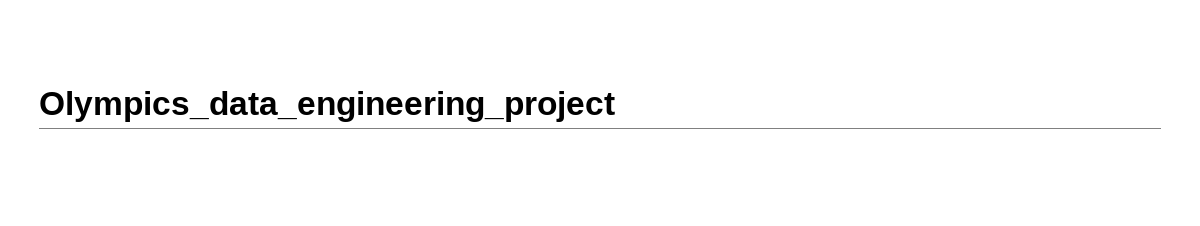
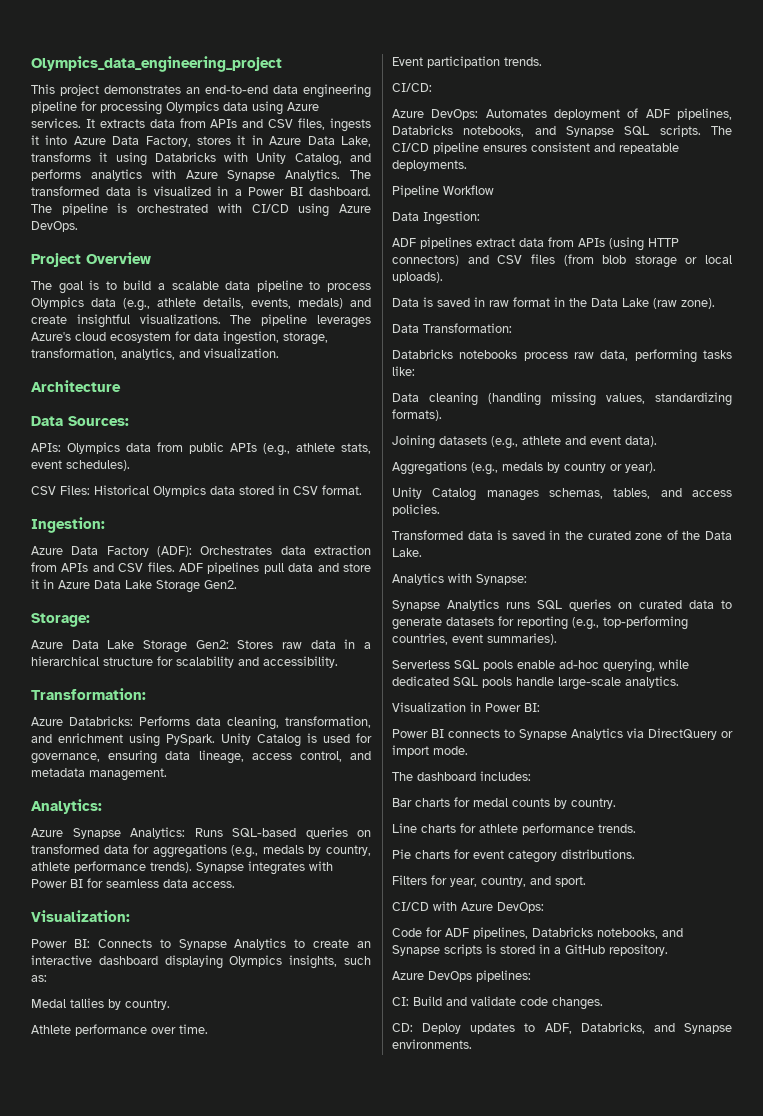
+ This project demonstrates an end-to-end data engineering pipeline for processing Olympics data using Azure services. It extracts data from APIs and CSV files, ingests it into Azure Data Factory, stores it in Azure Data Lake, transforms it using Databricks with Unity Catalog, and performs analytics with Azure Synapse Analytics. The transformed data is visualized in a Power BI dashboard. The pipeline is orchestrated with CI/CD using Azure DevOps.
+ Project Overview
+ The goal is to build a scalable data pipeline to process Olympics data (e.g., athlete details, events, medals) and create insightful visualizations. The pipeline leverages Azure's cloud ecosystem for data ingestion, storage, transformation, analytics, and visualization.
+ Architecture
+ Data Sources:
+ APIs: Olympics data from public APIs (e.g., athlete stats, event schedules).
+ CSV Files: Historical Olympics data stored in CSV format.
+ Ingestion:
+ Azure Data Factory (ADF): Orchestrates data extraction from APIs and CSV files. ADF pipelines pull data and store it in Azure Data Lake Storage Gen2.
+ Storage:
+ Azure Data Lake Storage Gen2: Stores raw data in a hierarchical structure for scalability and accessibility.
+ Transformation:
+ Azure Databricks: Performs data cleaning, transformation, and enrichment using PySpark. Unity Catalog is used for governance, ensuring data lineage, access control, and metadata management.
+ Analytics:
+ Azure Synapse Analytics: Runs SQL-based queries on transformed data for aggregations (e.g., medals by country, athlete performance trends). Synapse integrates with Power BI for seamless data access.
+ Visualization:
+ Power BI: Connects to Synapse Analytics to create an interactive dashboard displaying Olympics insights, such as:
+ Medal tallies by country.
+ Athlete performance over time.
+ Event participation trends.
+ CI/CD:
+ Azure DevOps: Automates deployment of ADF pipelines, Databricks notebooks, and Synapse SQL scripts. The CI/CD pipeline ensures consistent and repeatable deployments.
+ Pipeline Workflow
+ Data Ingestion:
+ ADF pipelines extract data from APIs (using HTTP connectors) and CSV files (from blob storage or local uploads).
+ Data is saved in raw format in the Data Lake (raw zone).
+ Data Transformation:
+ Databricks notebooks process raw data, performing tasks like:
+ Data cleaning (handling missing values, standardizing formats).
+ Joining datasets (e.g., athlete and event data).
+ Aggregations (e.g., medals by country or year).
+ Unity Catalog manages schemas, tables, and access policies.
+ Transformed data is saved in the curated zone of the Data Lake.
+ Analytics with Synapse:
+ Synapse Analytics runs SQL queries on curated data to generate datasets for reporting (e.g., top-performing countries, event summaries).
+ Serverless SQL pools enable ad-hoc querying, while dedicated SQL pools handle large-scale analytics.
+ Visualization in Power BI:
+ Power BI connects to Synapse Analytics via DirectQuery or import mode.
+ The dashboard includes:
+ Bar charts for medal counts by country.
+ Line charts for athlete performance trends.
+ Pie charts for event category distributions.
+ Filters for year, country, and sport.
+ CI/CD with Azure DevOps:
+ Code for ADF pipelines, Databricks notebooks, and Synapse scripts is stored in a GitHub repository.
+ Azure DevOps pipelines:
+ CI: Build and validate code changes.
+ CD: Deploy updates to ADF, Databricks, and Synapse environments.

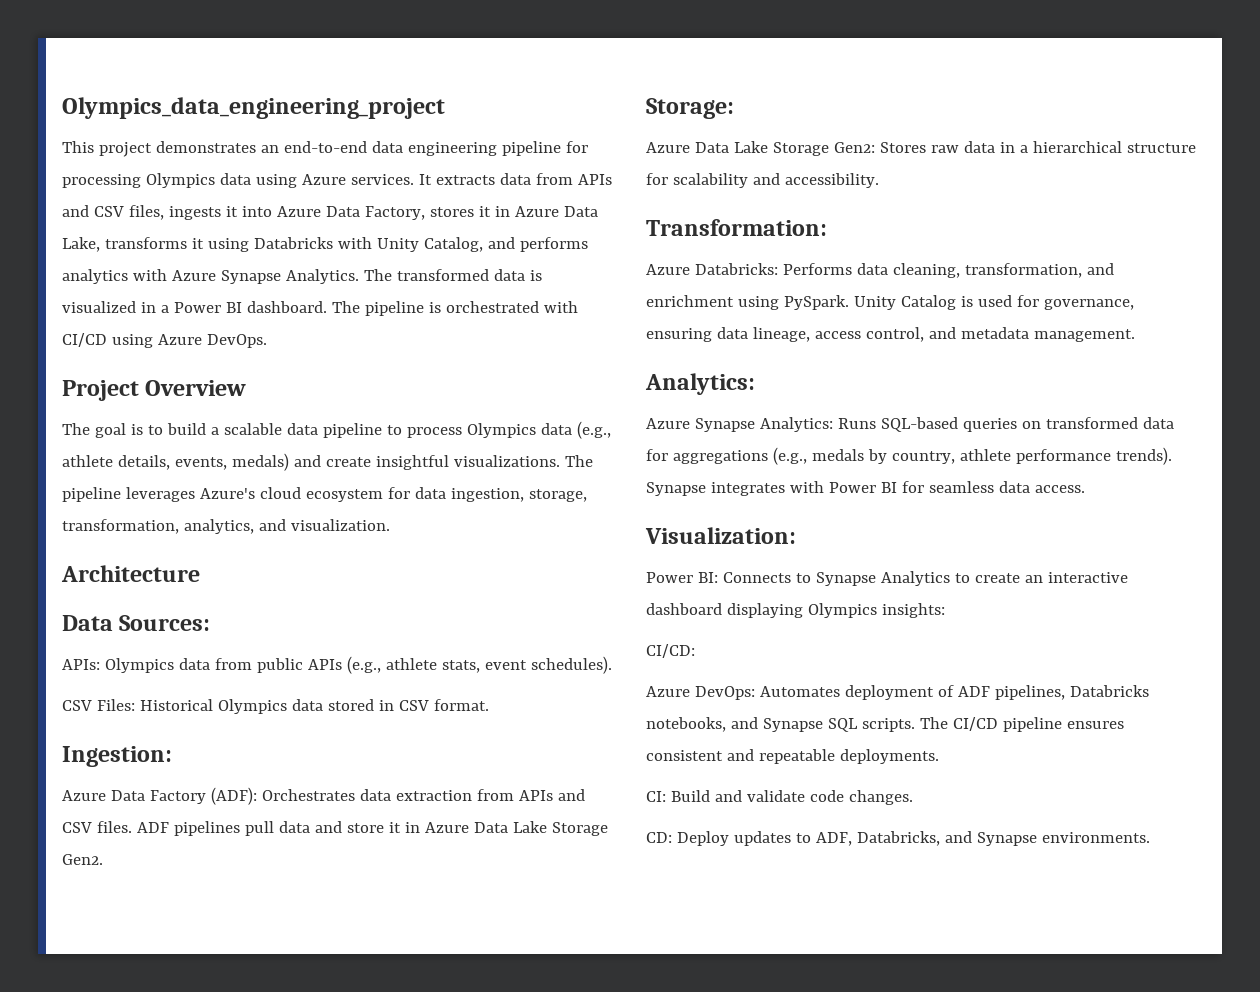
- Power BI: Connects to Synapse Analytics to create an interactive dashboard displaying Olympics insights, such as:
- Medal tallies by country.
- Athlete performance over time.
- Event participation trends.
+ Power BI: Connects to Synapse Analytics to create an interactive dashboard displaying Olympics insights:
- Pipeline Workflow
- Data Ingestion:
- ADF pipelines extract data from APIs (using HTTP connectors) and CSV files (from blob storage or local uploads).
- Data is saved in raw format in the Data Lake (raw zone).
- Data Transformation:
- Databricks notebooks process raw data, performing tasks like:
- Data cleaning (handling missing values, standardizing formats).
- Joining datasets (e.g., athlete and event data).
- Aggregations (e.g., medals by country or year).
- Unity Catalog manages schemas, tables, and access policies.
- Transformed data is saved in the curated zone of the Data Lake.
- Analytics with Synapse:
- Synapse Analytics runs SQL queries on curated data to generate datasets for reporting (e.g., top-performing countries, event summaries).
- Serverless SQL pools enable ad-hoc querying, while dedicated SQL pools handle large-scale analytics.
- Visualization in Power BI:
- Power BI connects to Synapse Analytics via DirectQuery or import mode.
- The dashboard includes:
- Bar charts for medal counts by country.
- Line charts for athlete performance trends.
- Pie charts for event category distributions.
- Filters for year, country, and sport.
- CI/CD with Azure DevOps:
- Code for ADF pipelines, Databricks notebooks, and Synapse scripts is stored in a GitHub repository.
- Azure DevOps pipelines:

